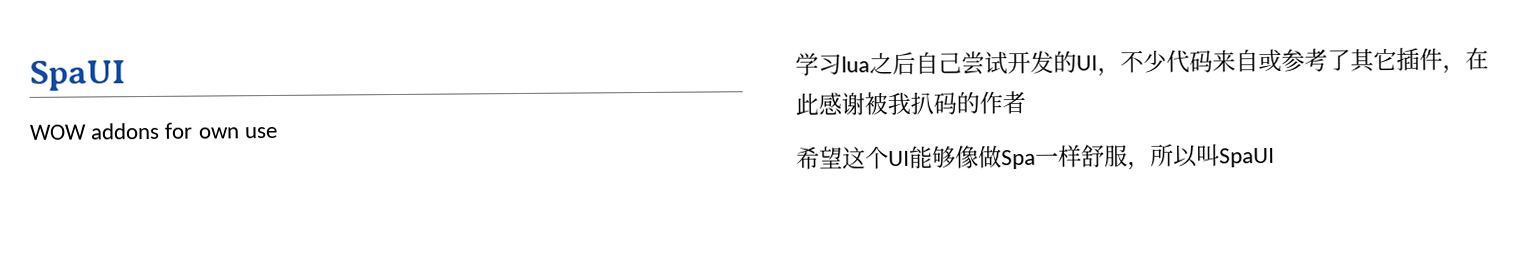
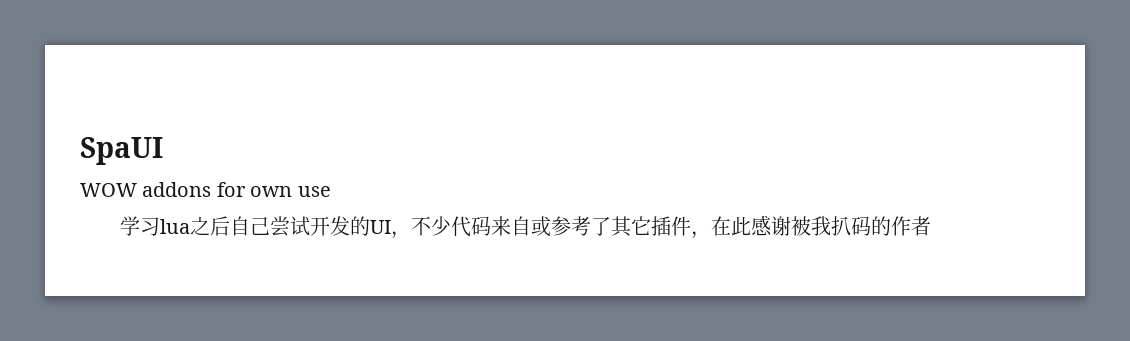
- 希望这个UI能够像做Spa一样舒服，所以叫SpaUI

